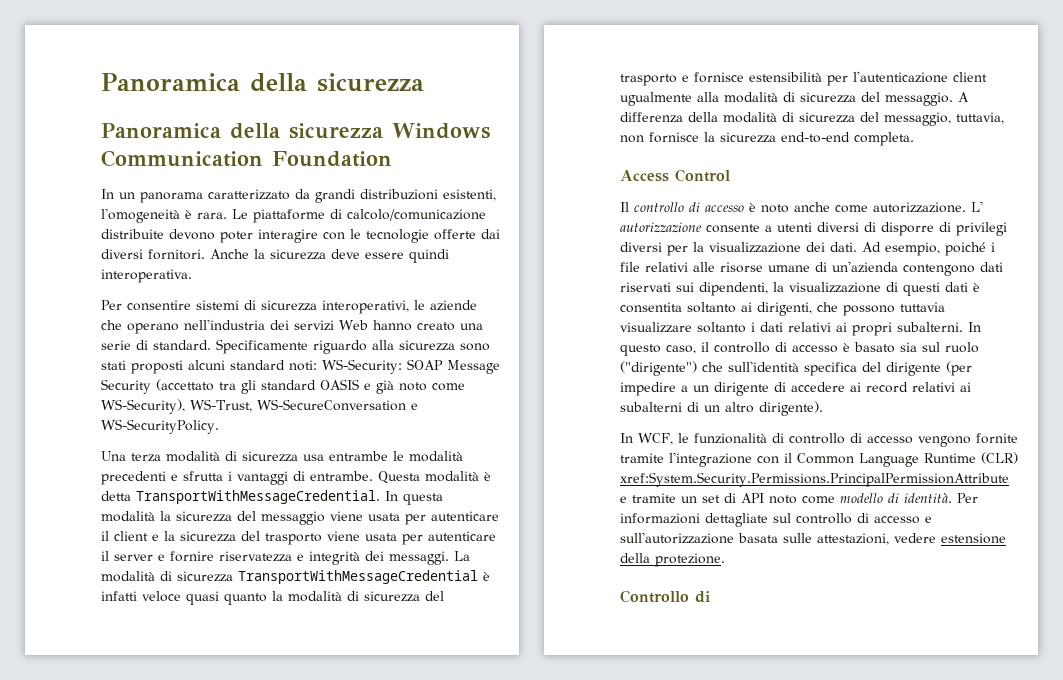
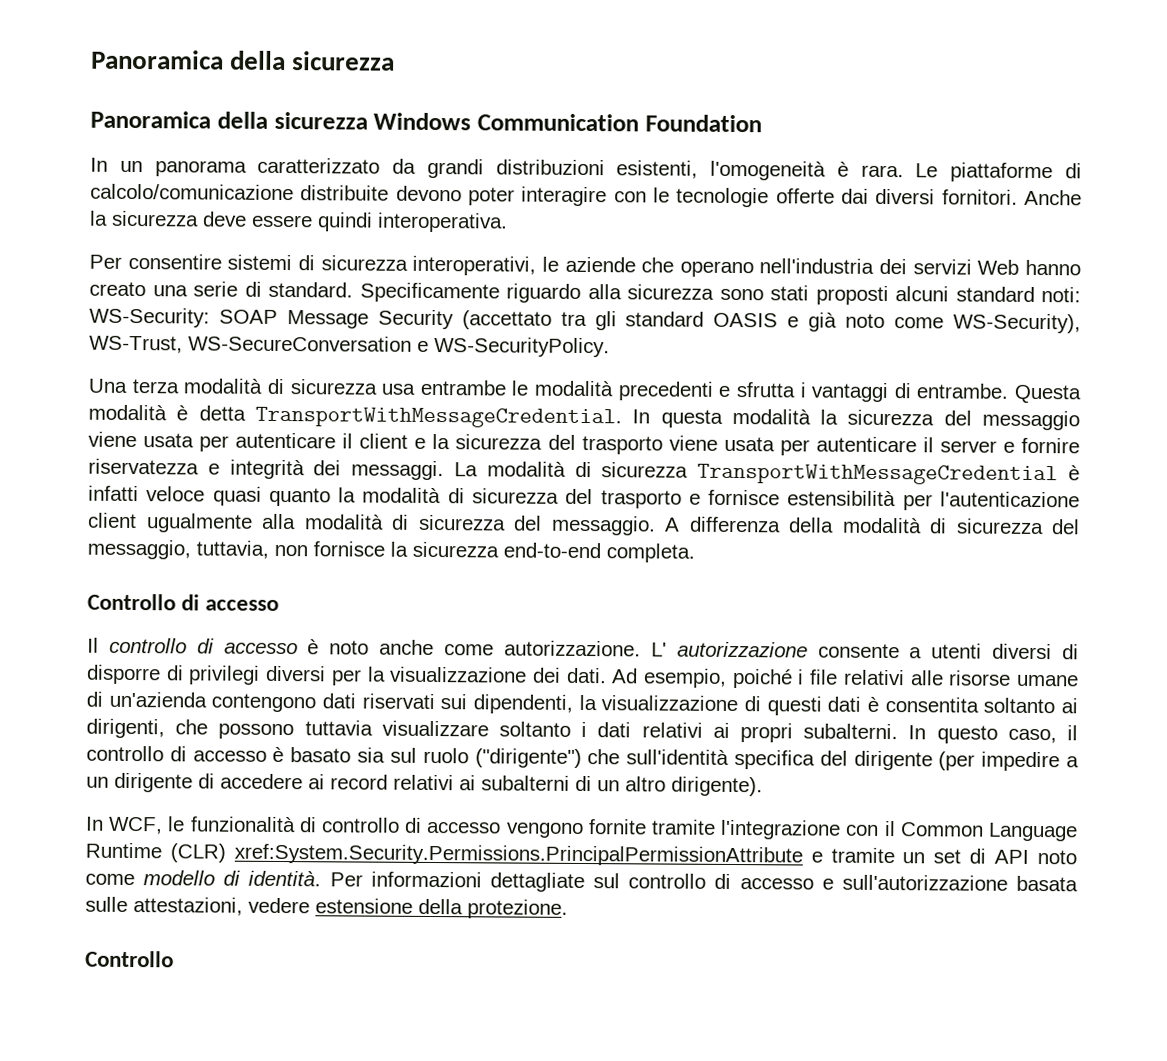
- Access Control
+ Controllo di accesso
  Per informazioni dettagliate sul controllo di accesso e sull'autorizzazione basata sulle attestazioni, vedere estensione della protezione.
- Controllo di
+ Controllo

